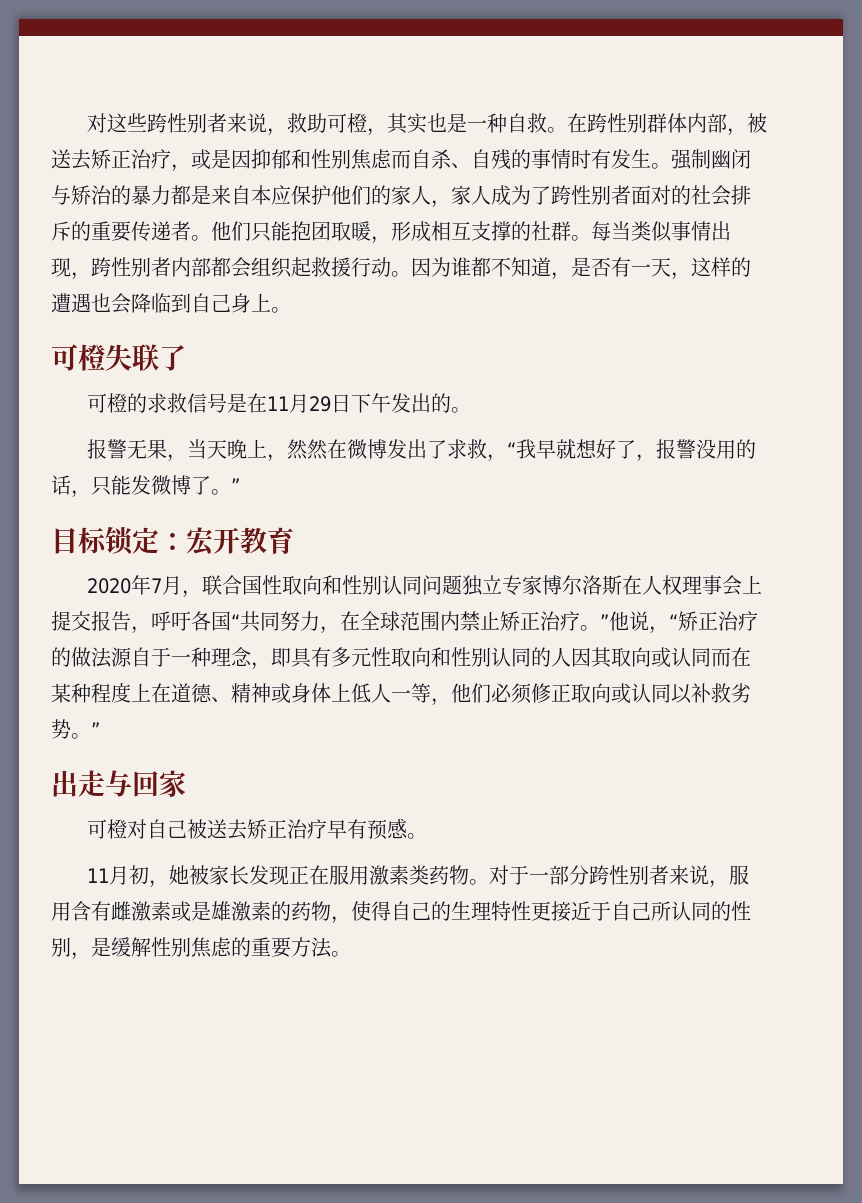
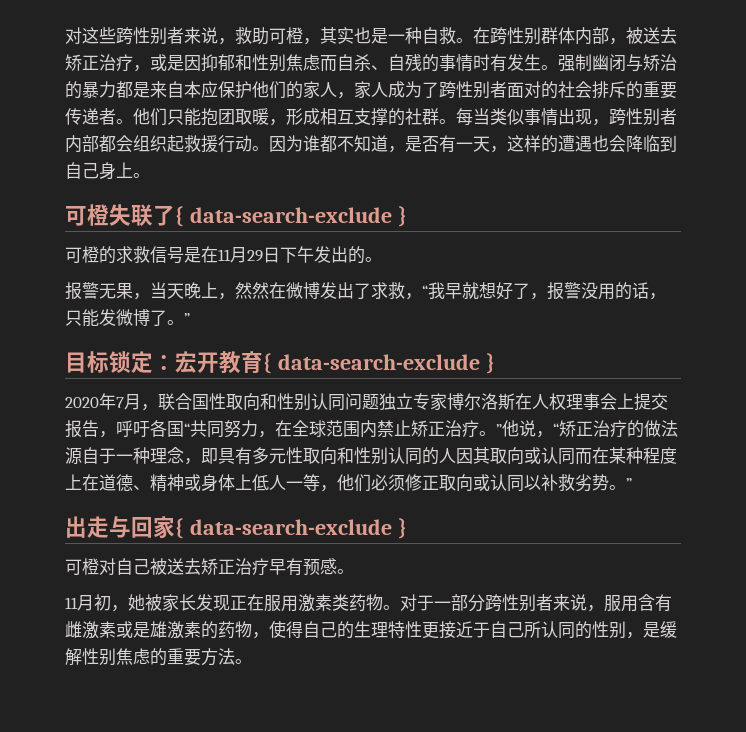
- 可橙失联了
+ 可橙失联了{ data-search-exclude }
- 目标锁定：宏开教育
+ 目标锁定：宏开教育{ data-search-exclude }
- 出走与回家
+ 出走与回家{ data-search-exclude }

